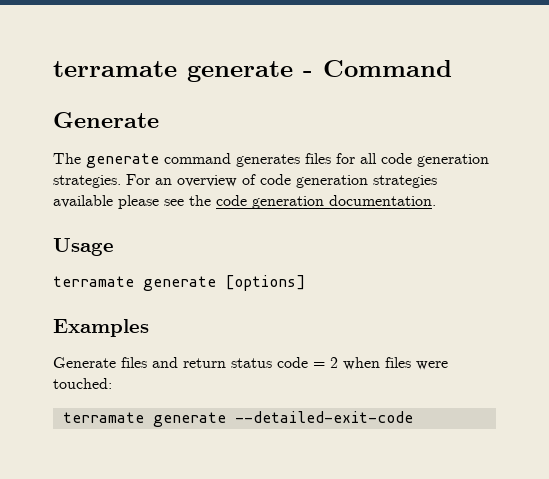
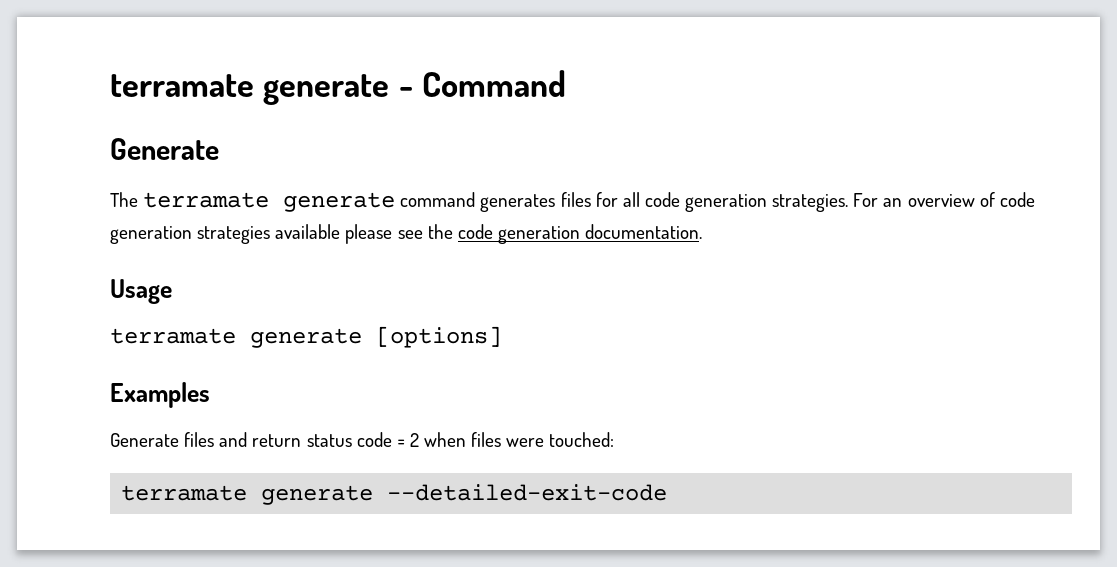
- The generate command generates files for all code generation strategies.
+ The terramate generate command generates files for all code generation strategies.

